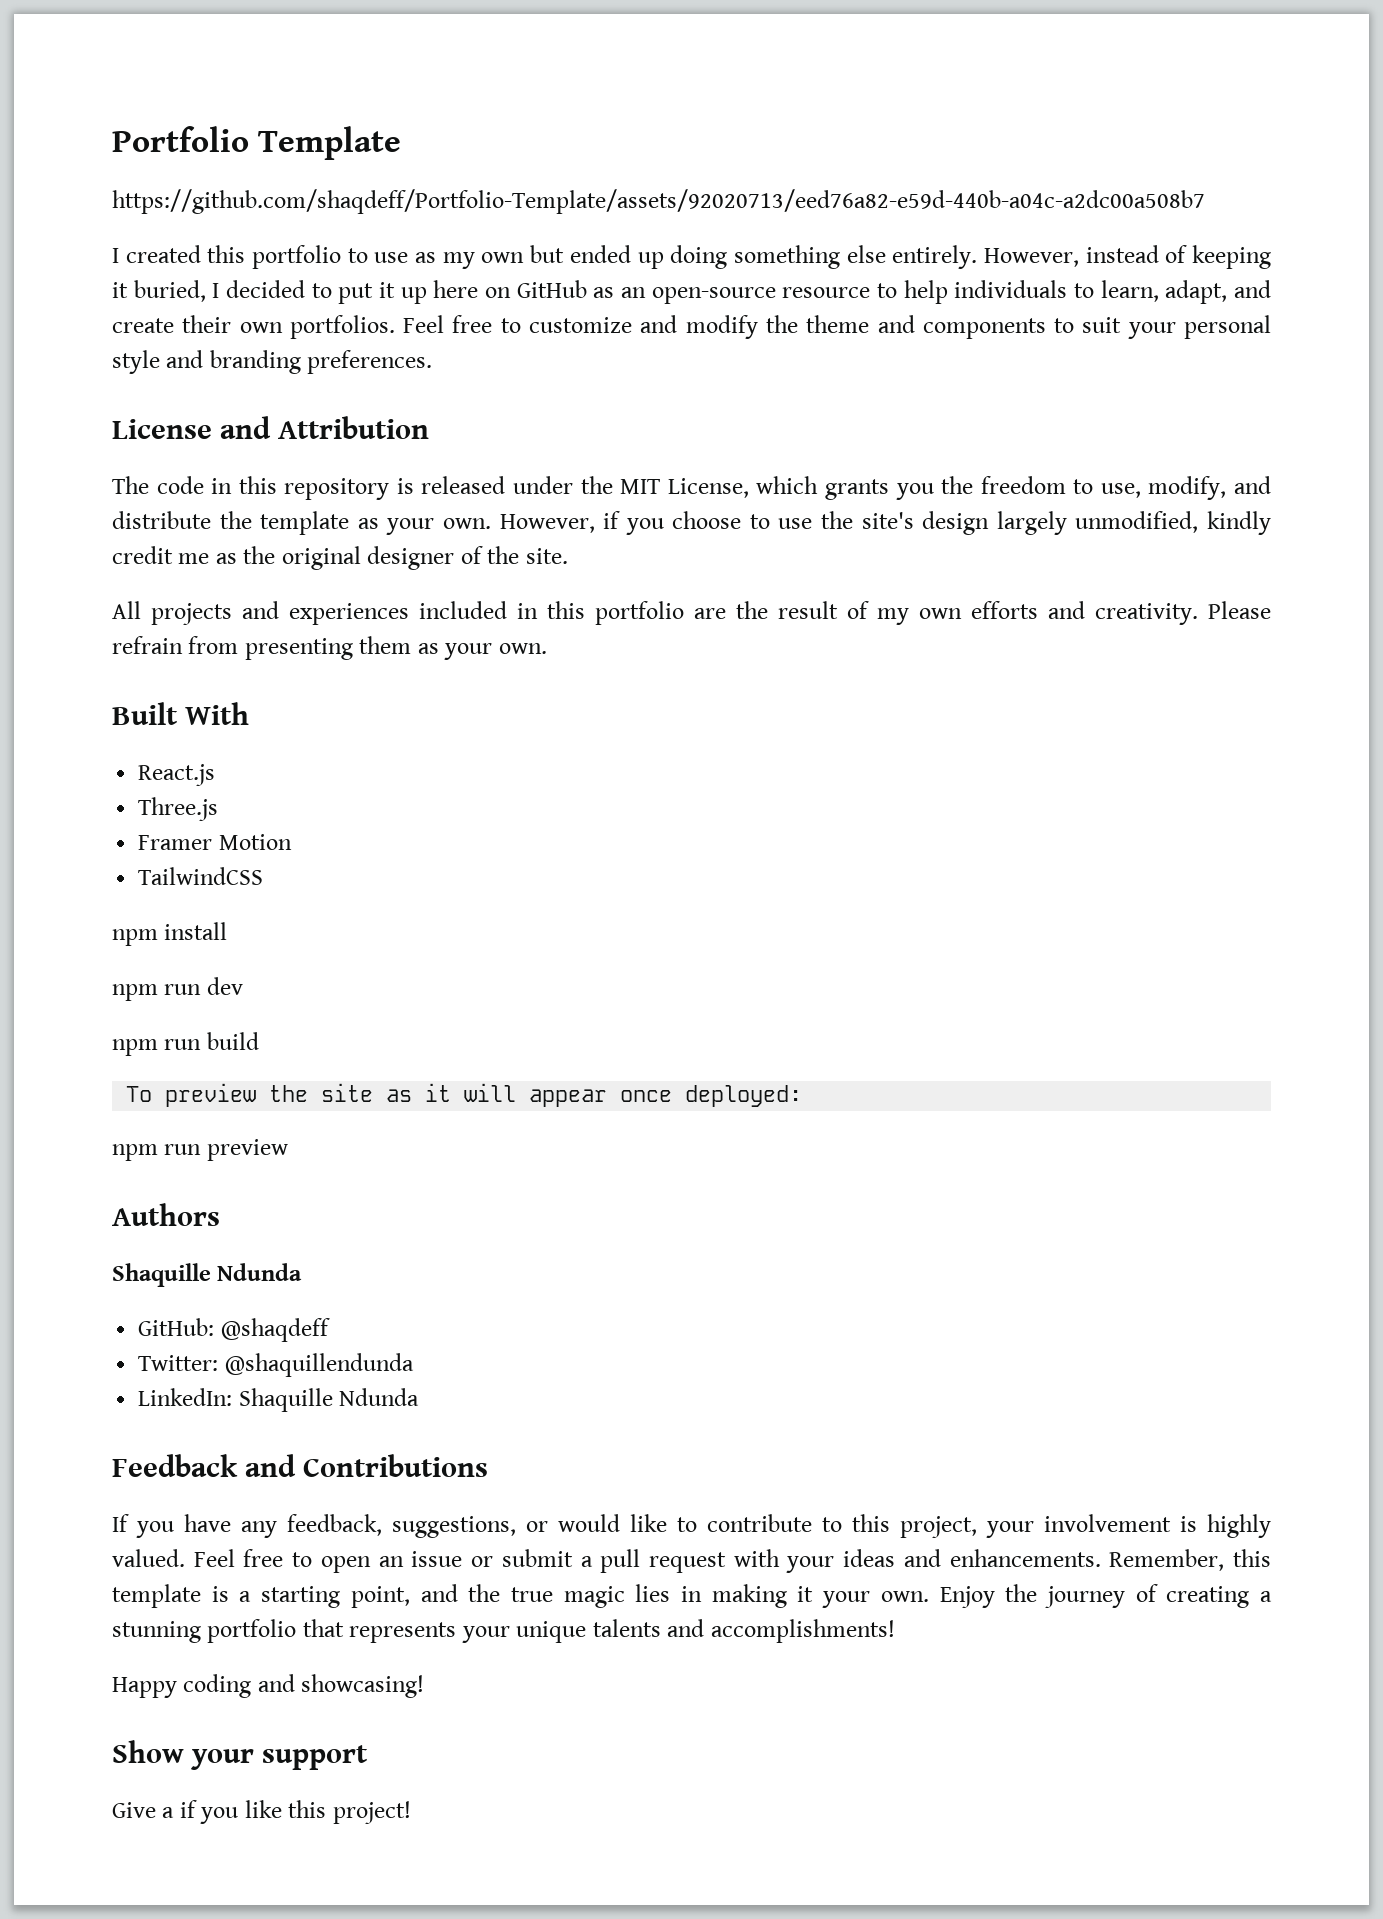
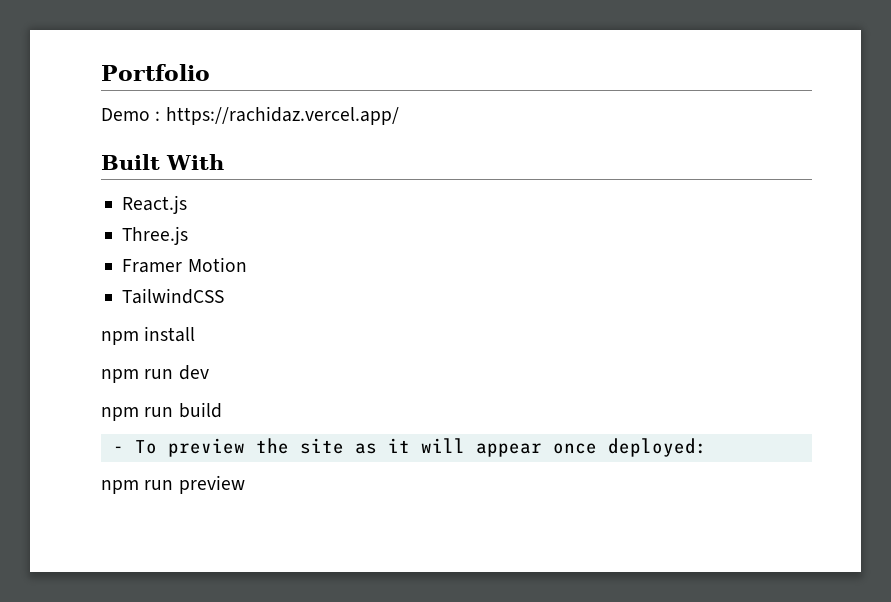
- Portfolio Template
- https://github.com/shaqdeff/Portfolio-Template/assets/92020713/eed76a82-e59d-440b-a04c-a2dc00a508b7
- I created this portfolio to use as my own but ended up doing something else entirely. However, instead of keeping it buried, I decided to put it up here on GitHub as an open-source resource to help individuals to learn, adapt, and create their own portfolios. Feel free to customize and modify the theme and components to suit your personal style and branding preferences.
- License and Attribution
- The code in this repository is released under the MIT License, which grants you the freedom to use, modify, and distribute the template as your own. However, if you choose to use the site's design largely unmodified, kindly credit me as the original designer of the site.
- All projects and experiences included in this portfolio are the result of my own efforts and creativity. Please refrain from presenting them as your own.
+ Portfolio
+ Demo : https://rachidaz.vercel.app/
- To preview the site as it will appear once deployed:
+ - To preview the site as it will appear once deployed:
- Authors
- Shaquille Ndunda
- GitHub: @shaqdeff
- Twitter: @shaquillendunda
- LinkedIn: Shaquille Ndunda
- Feedback and Contributions
- If you have any feedback, suggestions, or would like to contribute to this project, your involvement is highly valued. Feel free to open an issue or submit a pull request with your ideas and enhancements. Remember, this template is a starting point, and the true magic lies in making it your own. Enjoy the journey of creating a stunning portfolio that represents your unique talents and accomplishments!
- Happy coding and showcasing!
- Show your support
- Give a if you like this project!

